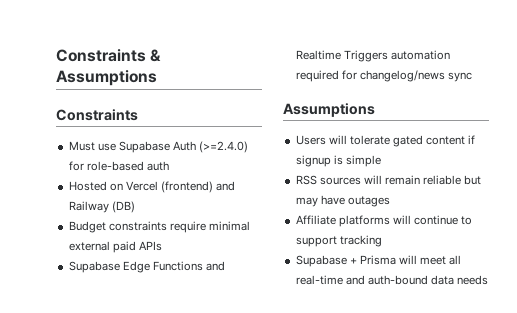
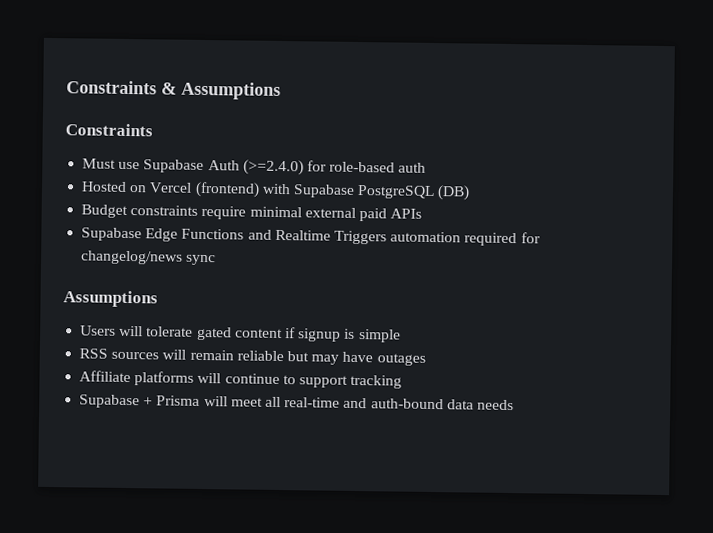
- Hosted on Vercel (frontend) and Railway (DB)
+ Hosted on Vercel (frontend) with Supabase PostgreSQL (DB)

